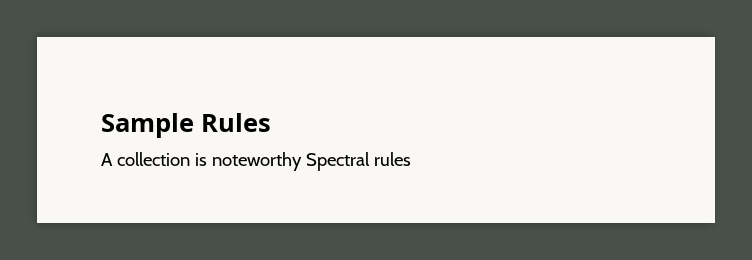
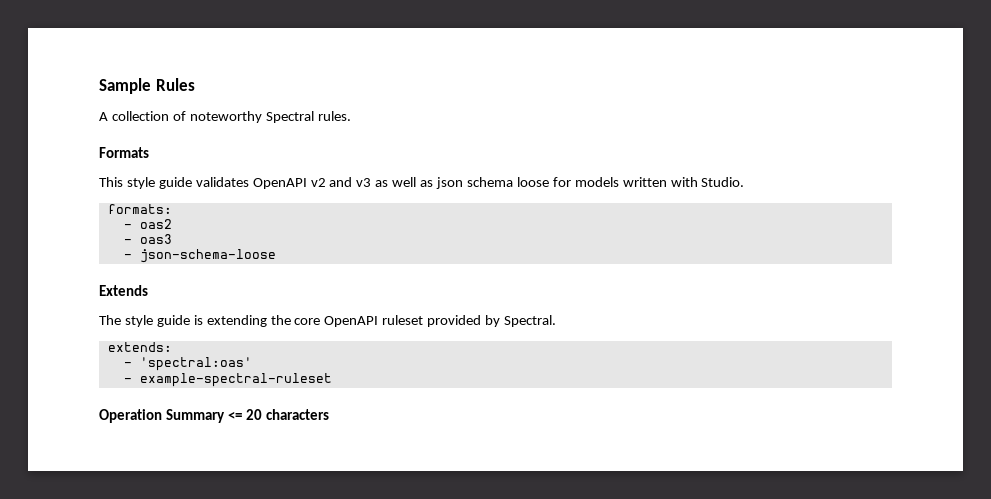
- A collection is noteworthy Spectral rules
+ A collection of noteworthy Spectral rules.
+ Formats
+ This style guide validates OpenAPI v2 and v3 as well as json schema loose for models written with Studio.
+ formats:
+ - oas2
+ - oas3
+ - json-schema-loose
+ Extends
+ The style guide is extending the core OpenAPI ruleset provided by Spectral.
+ extends:
+ - 'spectral:oas'
+ - example-spectral-ruleset
+ Operation Summary <= 20 characters

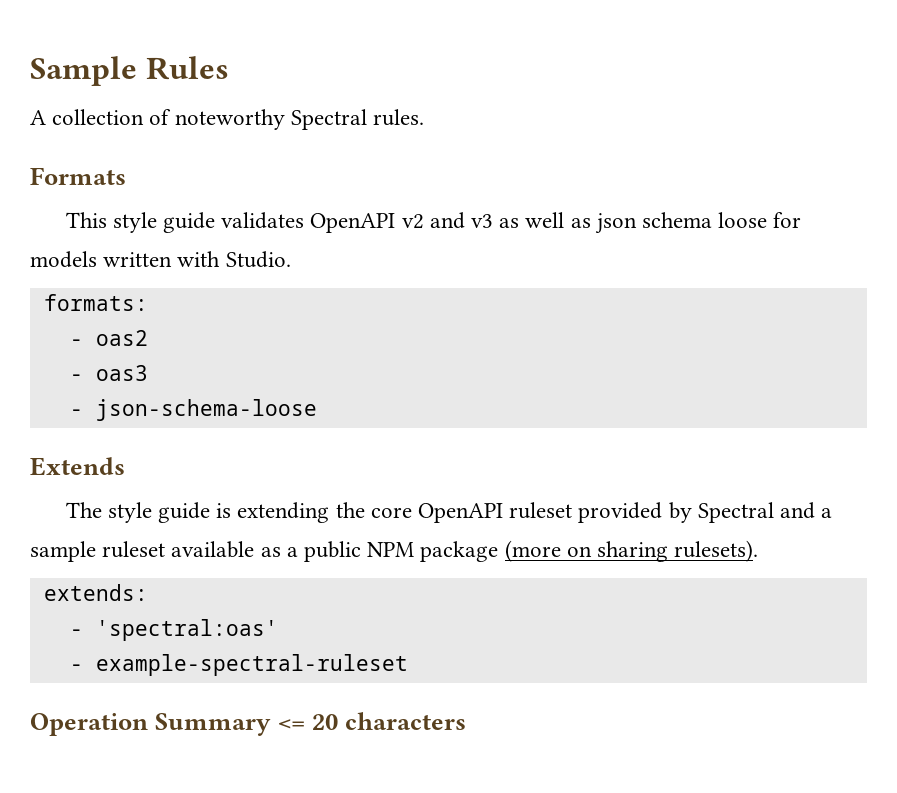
- The style guide is extending the core OpenAPI ruleset provided by Spectral.
+ The style guide is extending the core OpenAPI ruleset provided by Spectral and a sample ruleset available as a public NPM package (more on sharing rulesets).

